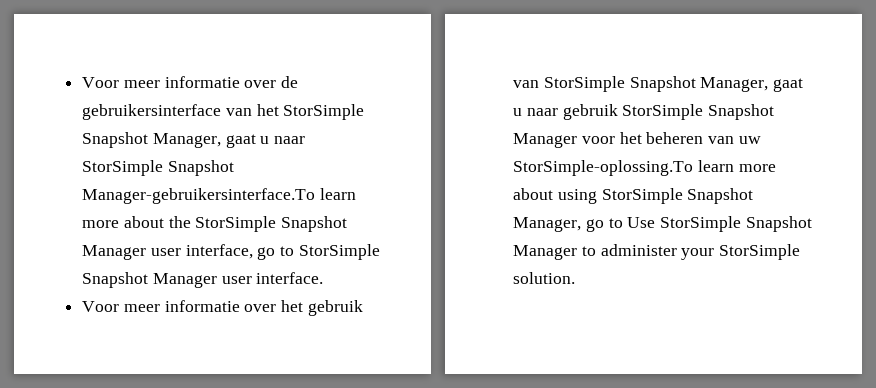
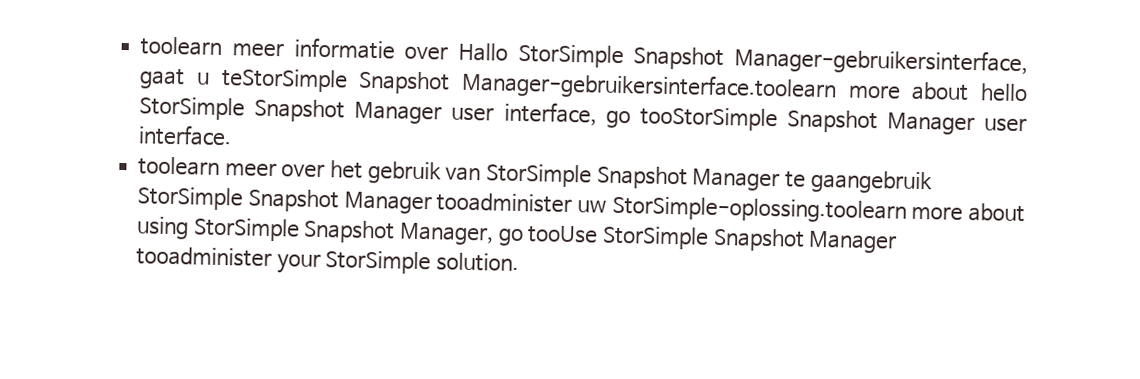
- Voor meer informatie over de gebruikersinterface van het StorSimple Snapshot Manager, gaat u naar StorSimple Snapshot Manager-gebruikersinterface.To learn more about the StorSimple Snapshot Manager user interface, go to StorSimple Snapshot Manager user interface.
+ toolearn meer informatie over Hallo StorSimple Snapshot Manager-gebruikersinterface, gaat u teStorSimple Snapshot Manager-gebruikersinterface.toolearn more about hello StorSimple Snapshot Manager user interface, go tooStorSimple Snapshot Manager user interface.
- Voor meer informatie over het gebruik van StorSimple Snapshot Manager, gaat u naar gebruik StorSimple Snapshot Manager voor het beheren van uw StorSimple-oplossing.To learn more about using StorSimple Snapshot Manager, go to Use StorSimple Snapshot Manager to administer your StorSimple solution.
+ toolearn meer over het gebruik van StorSimple Snapshot Manager te gaangebruik StorSimple Snapshot Manager tooadminister uw StorSimple-oplossing.toolearn more about using StorSimple Snapshot Manager, go tooUse StorSimple Snapshot Manager tooadminister your StorSimple solution.

